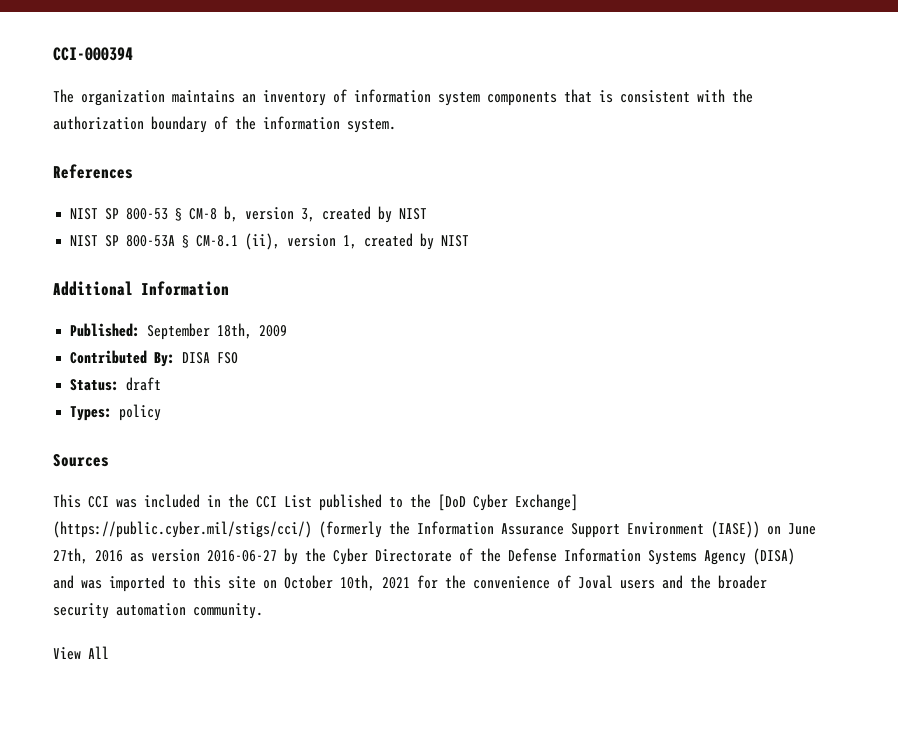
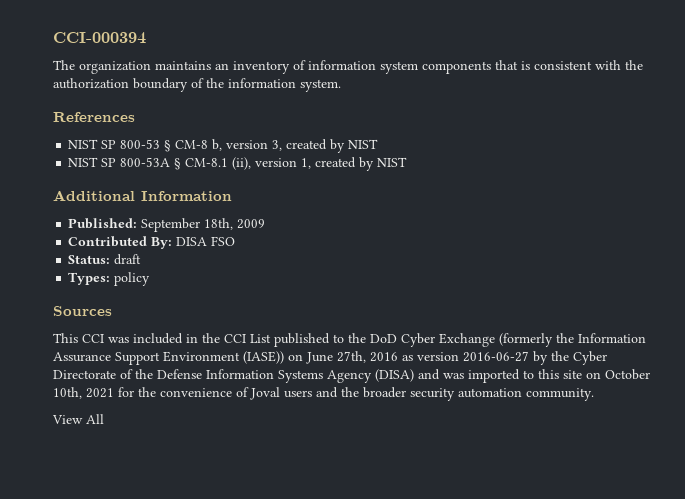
- This CCI was included in the CCI List published to the [DoD Cyber Exchange] (https://public.cyber.mil/stigs/cci/) (formerly the Information Assurance Support Environment (IASE)) on June 27th, 2016 as version 2016-06-27 by the Cyber Directorate of the Defense Information Systems Agency (DISA) and was imported to this site on October 10th, 2021 for the convenience of Joval users and the broader security automation community.
+ This CCI was included in the CCI List published to the DoD Cyber Exchange (formerly the Information Assurance Support Environment (IASE)) on June 27th, 2016 as version 2016-06-27 by the Cyber Directorate of the Defense Information Systems Agency (DISA) and was imported to this site on October 10th, 2021 for the convenience of Joval users and the broader security automation community.

